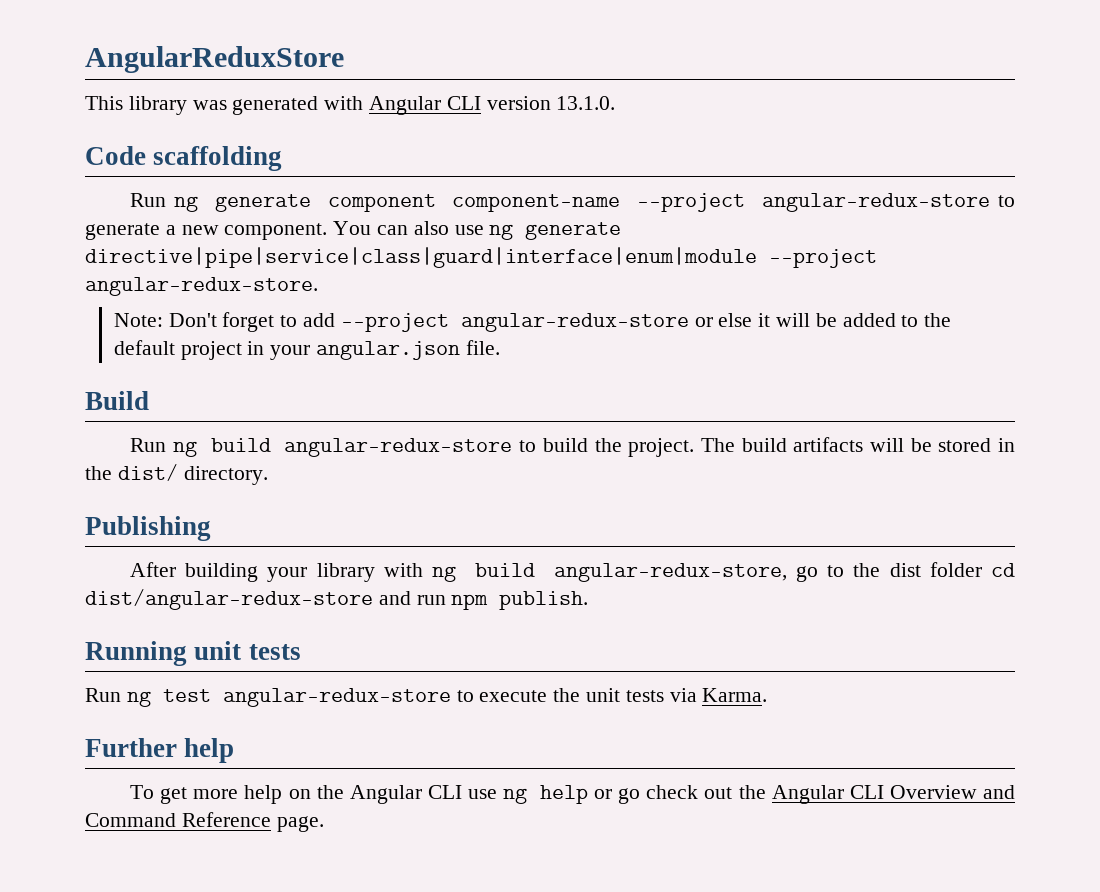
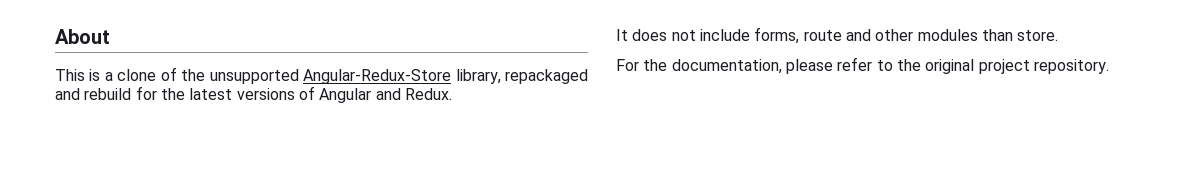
- AngularReduxStore
+ About
- This library was generated with Angular CLI version 13.1.0.
- Code scaffolding
- Run ng generate component component-name --project angular-redux-store to generate a new component. You can also use ng generate directive|pipe|service|class|guard|interface|enum|module --project angular-redux-store.
- Note: Don't forget to add --project angular-redux-store or else it will be added to the default project in your angular.json file.
- Build
- Run ng build angular-redux-store to build the project. The build artifacts will be stored in the dist/ directory.
- Publishing
- After building your library with ng build angular-redux-store, go to the dist folder cd dist/angular-redux-store and run npm publish.
- Running unit tests
- Run ng test angular-redux-store to execute the unit tests via Karma.
- Further help
- To get more help on the Angular CLI use ng help or go check out the Angular CLI Overview and Command Reference page.
+ This is a clone of the unsupported Angular-Redux-Store library, repackaged and rebuild for the latest versions of Angular and Redux.
+ It does not include forms, route and other modules than store.
+ For the documentation, please refer to the original project repository.

